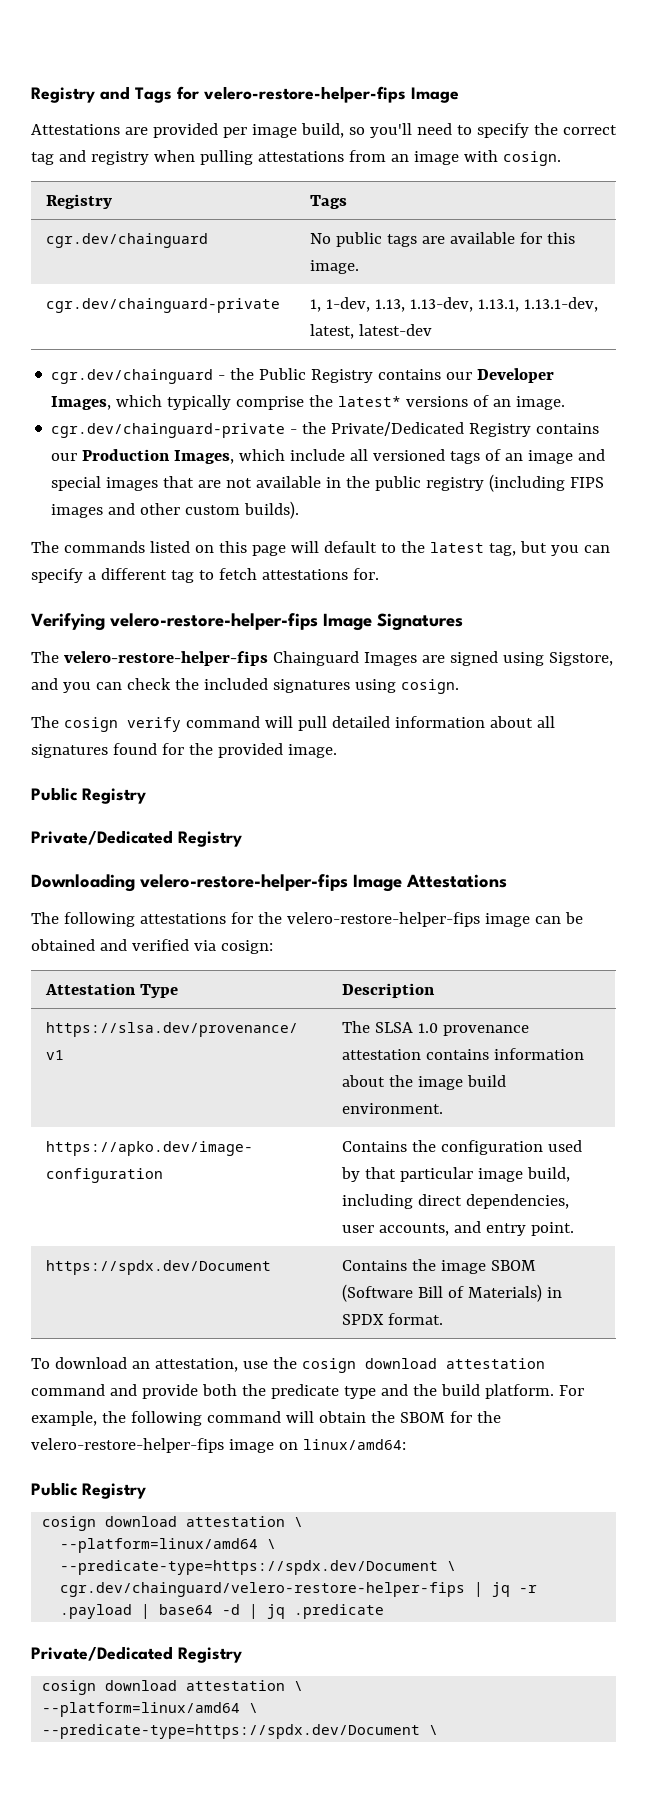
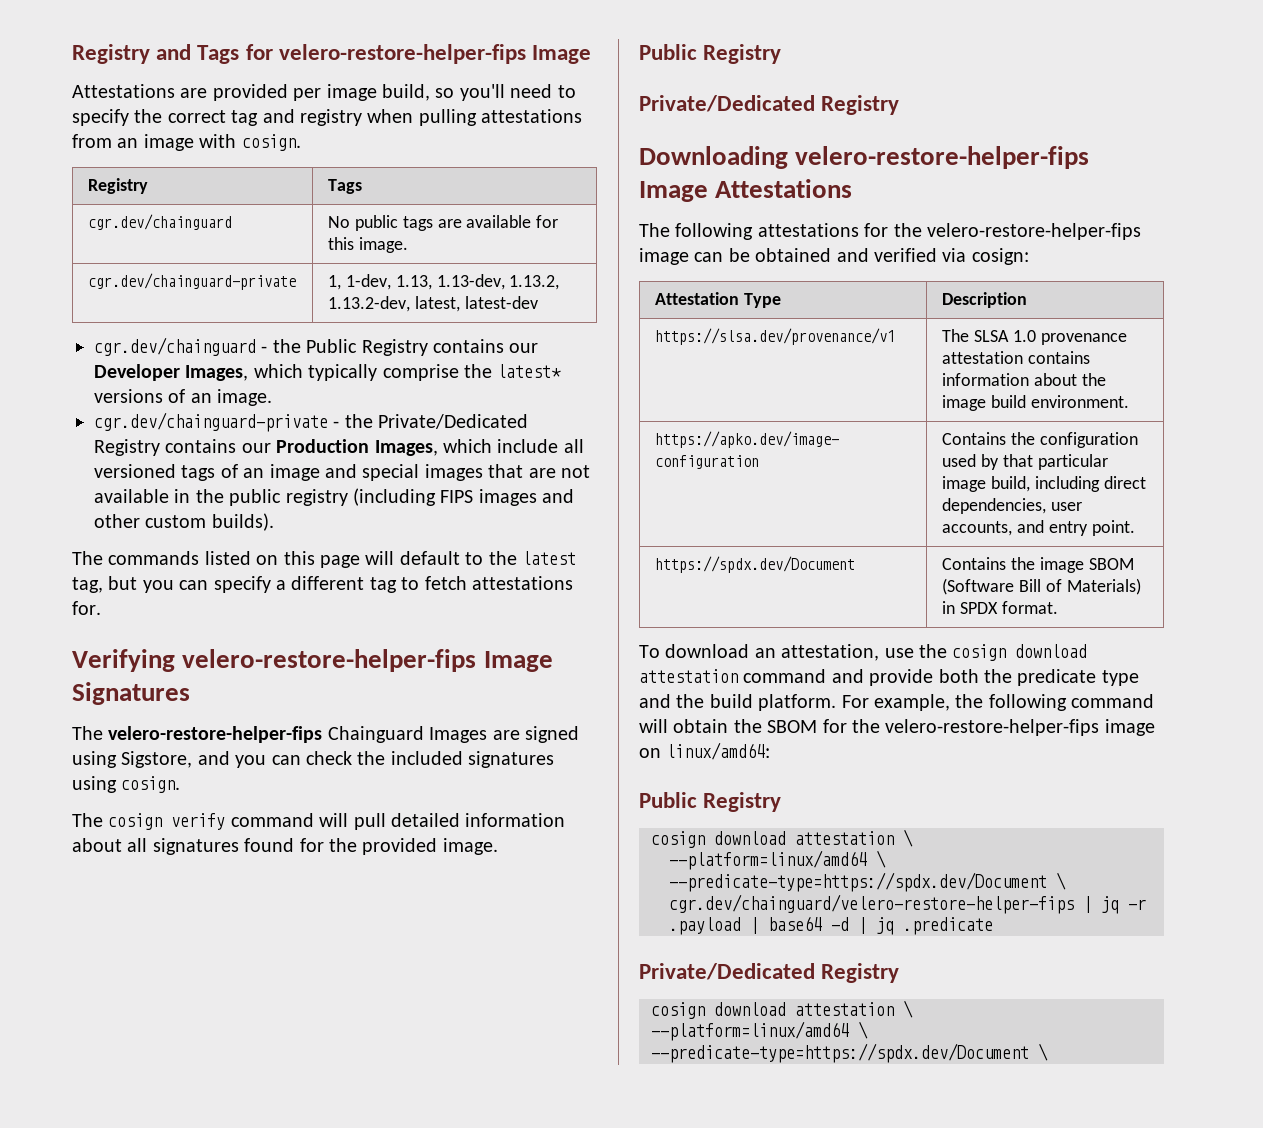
- cgr.dev/chainguard-private | 1, 1-dev, 1.13, 1.13-dev, 1.13.1, 1.13.1-dev, latest, latest-dev
+ cgr.dev/chainguard-private | 1, 1-dev, 1.13, 1.13-dev, 1.13.2, 1.13.2-dev, latest, latest-dev

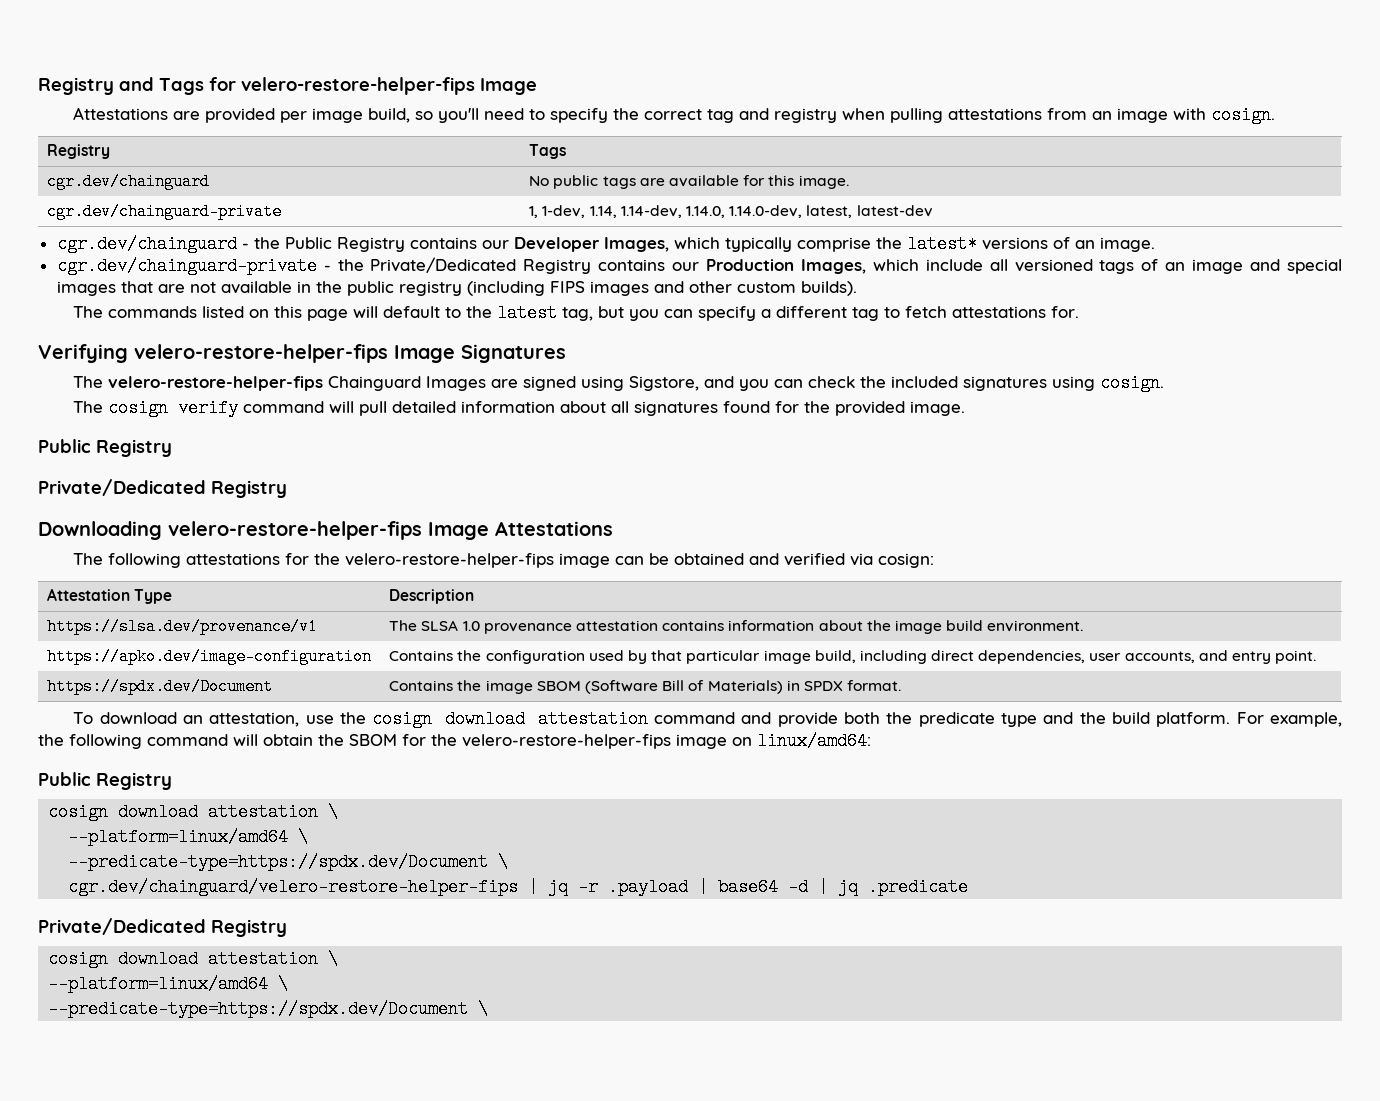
- cgr.dev/chainguard-private | 1, 1-dev, 1.13, 1.13-dev, 1.13.2, 1.13.2-dev, latest, latest-dev
+ cgr.dev/chainguard-private | 1, 1-dev, 1.14, 1.14-dev, 1.14.0, 1.14.0-dev, latest, latest-dev

